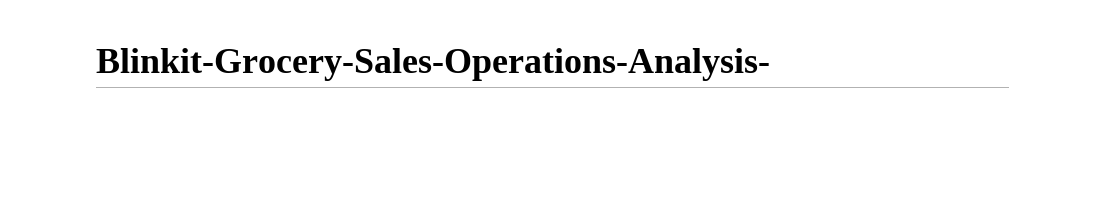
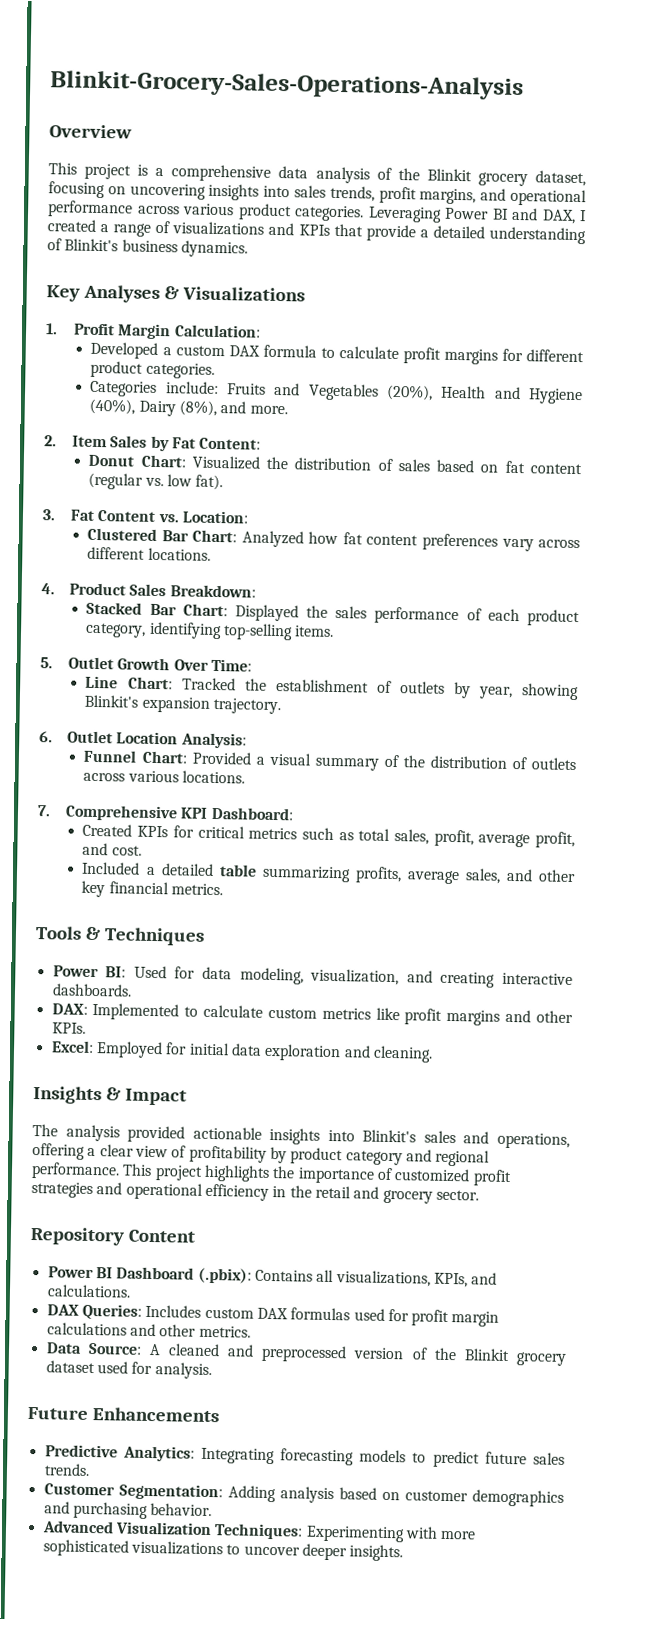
- Blinkit-Grocery-Sales-Operations-Analysis-
+ Blinkit-Grocery-Sales-Operations-Analysis
+ Overview
+ This project is a comprehensive data analysis of the Blinkit grocery dataset, focusing on uncovering insights into sales trends, profit margins, and operational performance across various product categories. Leveraging Power BI and DAX, I created a range of visualizations and KPIs that provide a detailed understanding of Blinkit's business dynamics.
+ Key Analyses & Visualizations
+ 1. Profit Margin Calculation:
+ Developed a custom DAX formula to calculate profit margins for different product categories.
+ Categories include: Fruits and Vegetables (20%), Health and Hygiene (40%), Dairy (8%), and more.
+ 2. Item Sales by Fat Content:
+ Donut Chart: Visualized the distribution of sales based on fat content (regular vs. low fat).
+ 3. Fat Content vs. Location:
+ Clustered Bar Chart: Analyzed how fat content preferences vary across different locations.
+ 4. Product Sales Breakdown:
+ Stacked Bar Chart: Displayed the sales performance of each product category, identifying top-selling items.
+ 5. Outlet Growth Over Time:
+ Line Chart: Tracked the establishment of outlets by year, showing Blinkit's expansion trajectory.
+ 6. Outlet Location Analysis:
+ Funnel Chart: Provided a visual summary of the distribution of outlets across various locations.
+ 7. Comprehensive KPI Dashboard:
+ Created KPIs for critical metrics such as total sales, profit, average profit, and cost.
+ Included a detailed table summarizing profits, average sales, and other key financial metrics.
+ Tools & Techniques
+ Power BI: Used for data modeling, visualization, and creating interactive dashboards.
+ DAX: Implemented to calculate custom metrics like profit margins and other KPIs.
+ Excel: Employed for initial data exploration and cleaning.
+ Insights & Impact
+ The analysis provided actionable insights into Blinkit's sales and operations, offering a clear view of profitability by product category and regional performance. This project highlights the importance of customized profit strategies and operational efficiency in the retail and grocery sector.
+ Repository Content
+ Power BI Dashboard (.pbix): Contains all visualizations, KPIs, and calculations.
+ DAX Queries: Includes custom DAX formulas used for profit margin calculations and other metrics.
+ Data Source: A cleaned and preprocessed version of the Blinkit grocery dataset used for analysis.
+ Future Enhancements
+ Predictive Analytics: Integrating forecasting models to predict future sales trends.
+ Customer Segmentation: Adding analysis based on customer demographics and purchasing behavior.
+ Advanced Visualization Techniques: Experimenting with more sophisticated visualizations to uncover deeper insights.

